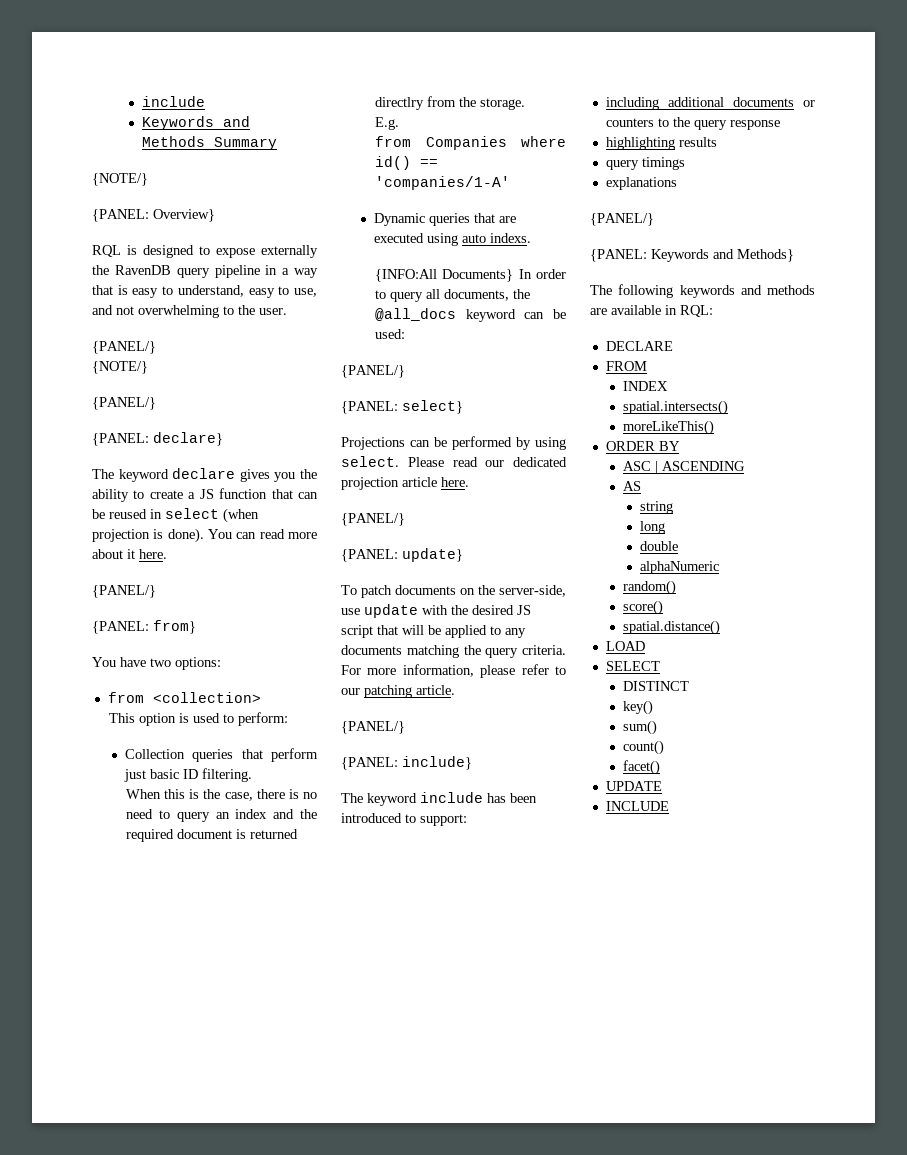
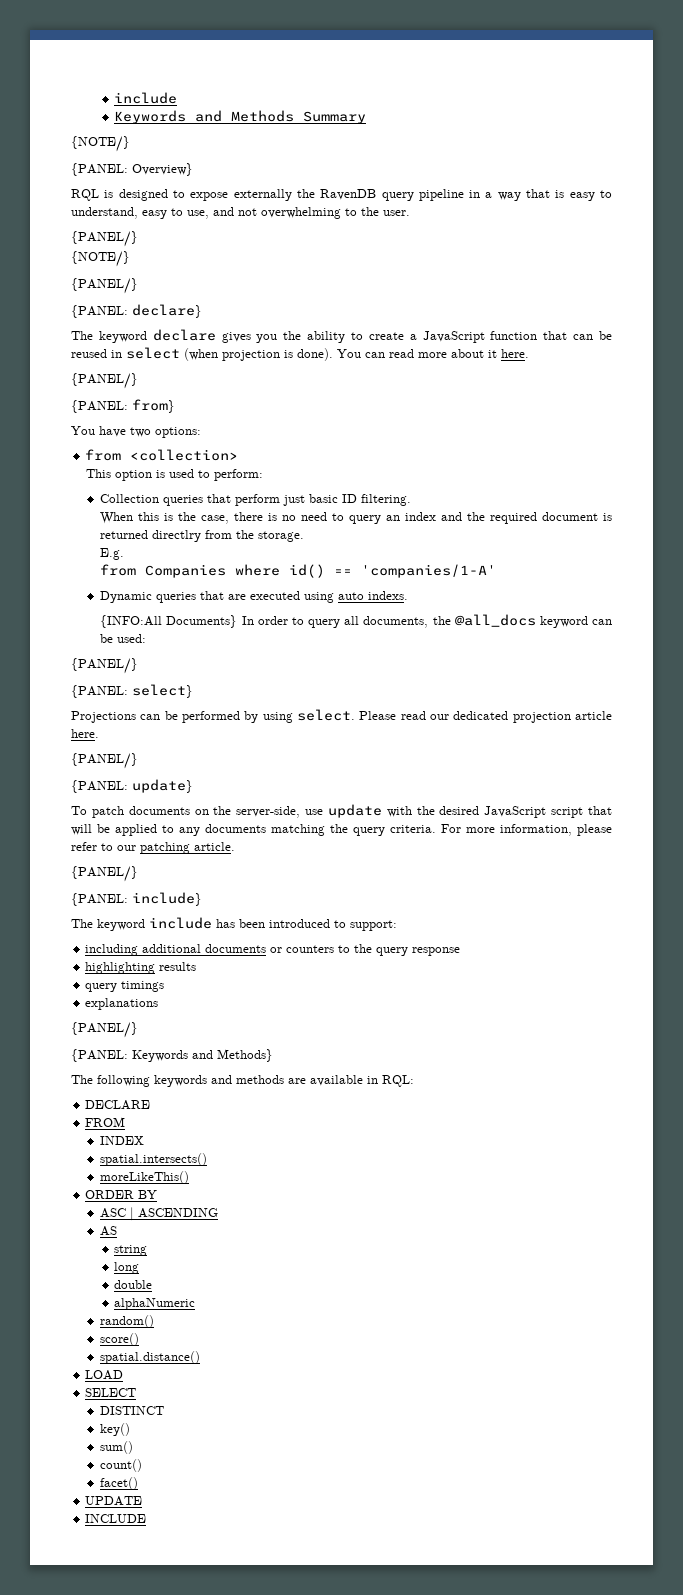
- The keyword declare gives you the ability to create a JS function that can be reused in select (when projection is done).
+ The keyword declare gives you the ability to create a JavaScript function that can be reused in select (when projection is done).
- To patch documents on the server-side, use update with the desired JS script that will be applied to any documents matching the query criteria.
+ To patch documents on the server-side, use update with the desired JavaScript script that will be applied to any documents matching the query criteria.

